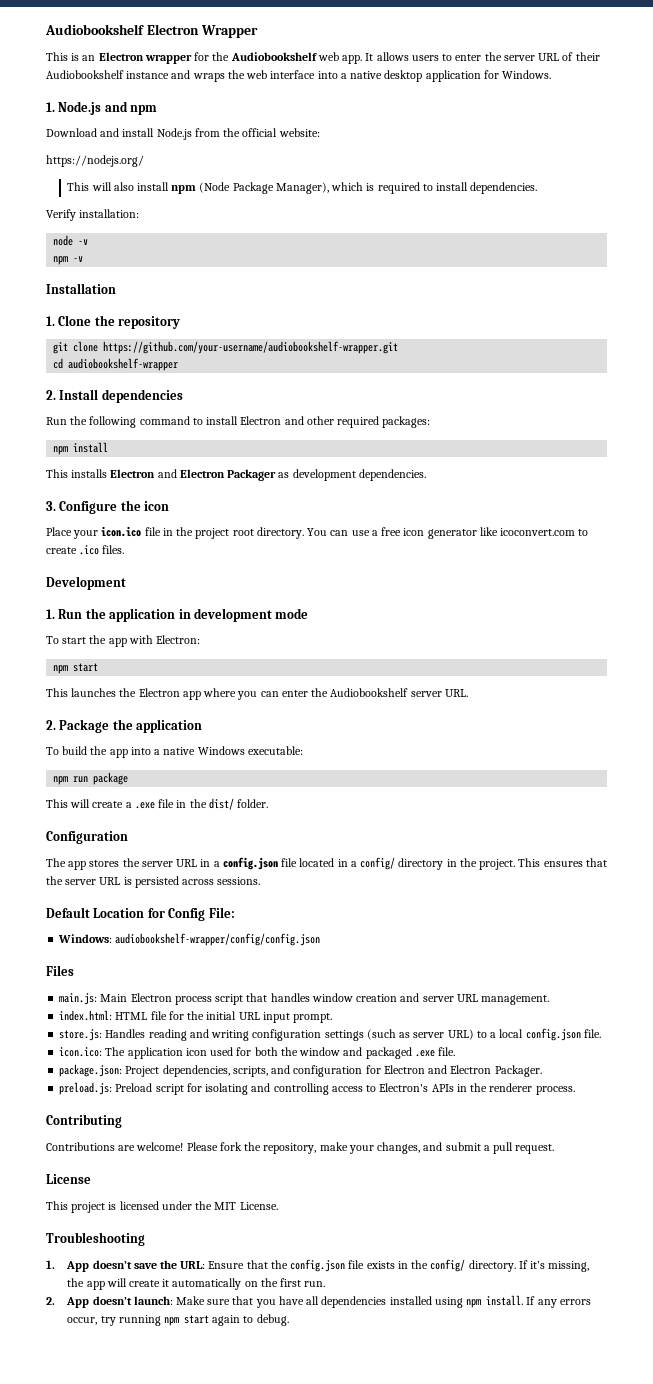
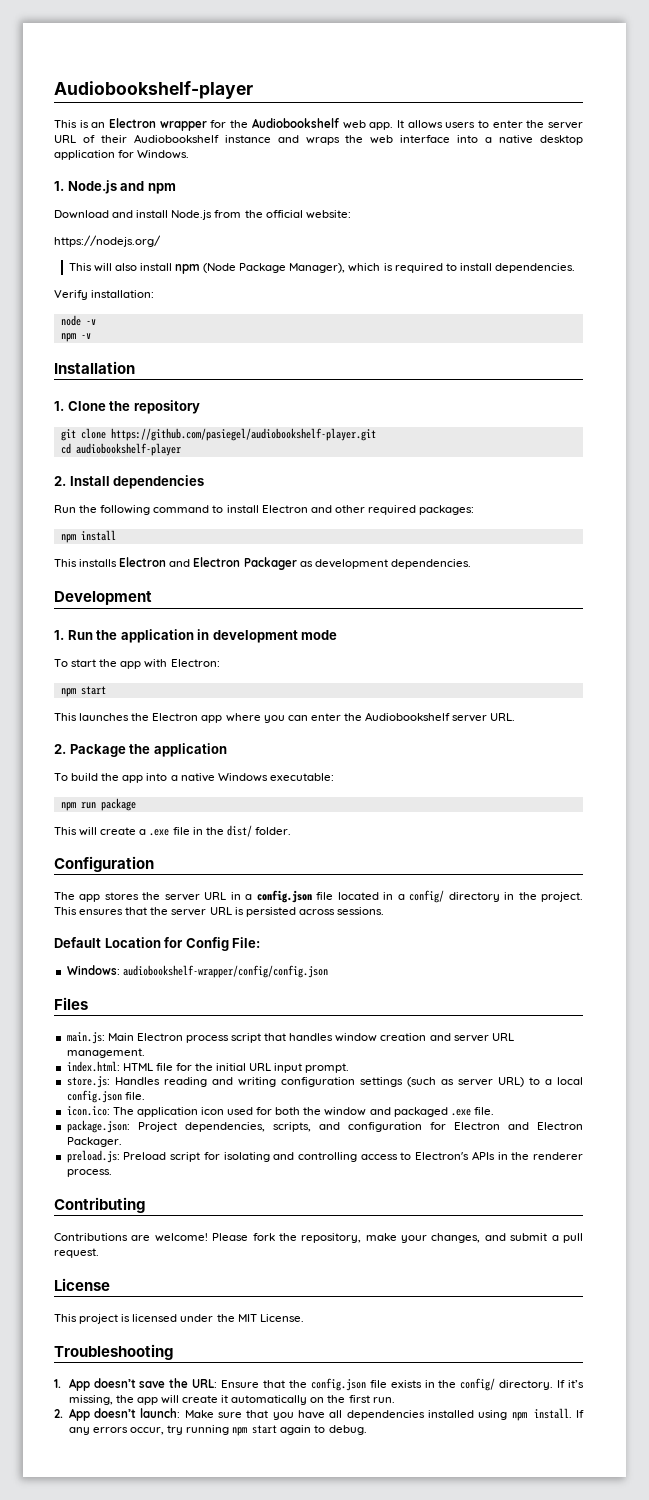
- Audiobookshelf Electron Wrapper
+ Audiobookshelf-player
- git clone https://github.com/your-username/audiobookshelf-wrapper.git
+ git clone https://github.com/pasiegel/audiobookshelf-player.git
- cd audiobookshelf-wrapper
+ cd audiobookshelf-player
- 3. Configure the icon
- Place your icon.ico file in the project root directory. You can use a free icon generator like icoconvert.com to create .ico files.

